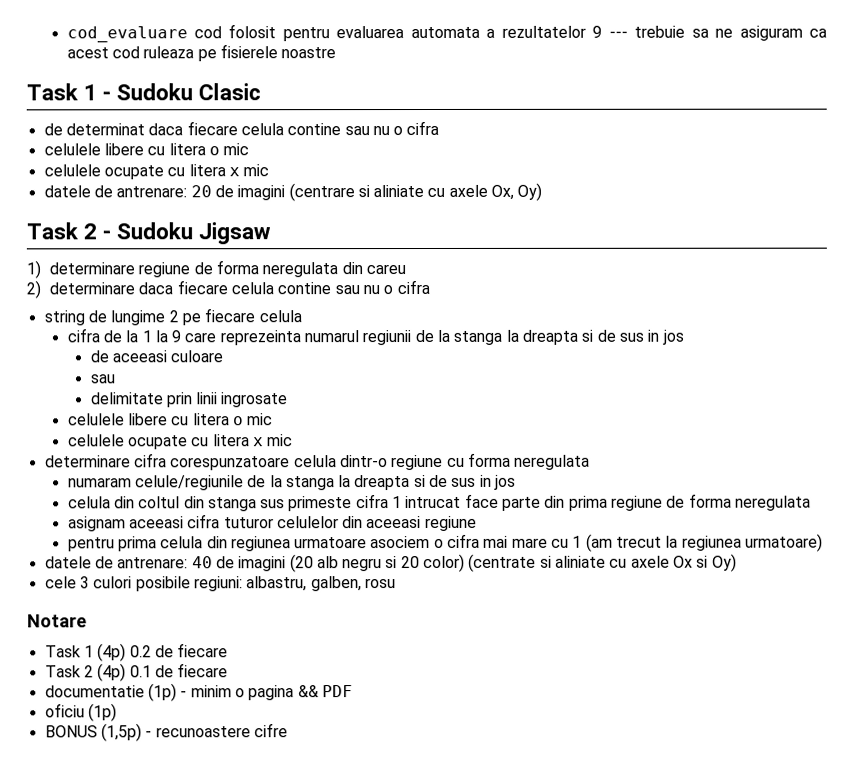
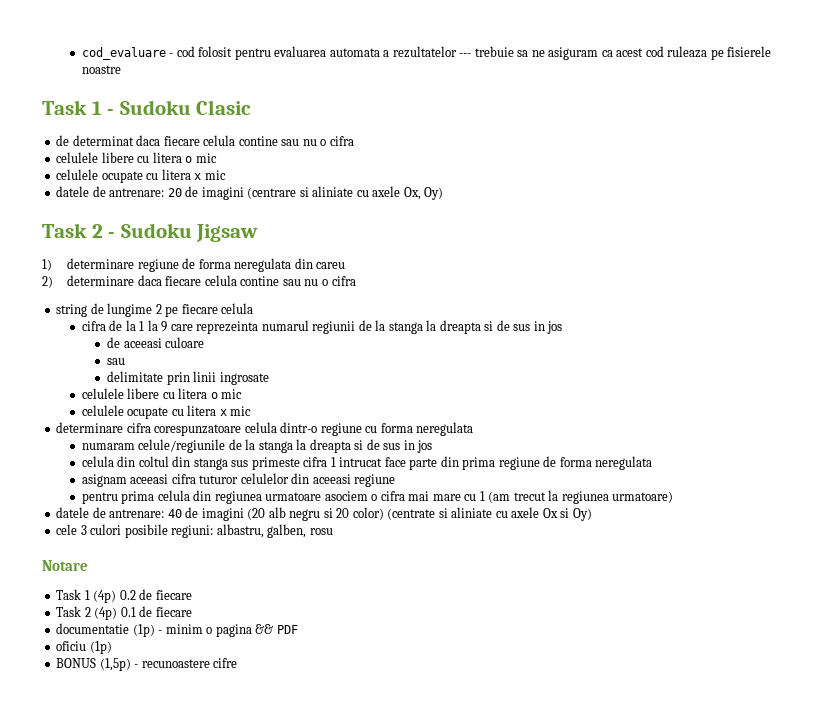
- cod_evaluare cod folosit pentru evaluarea automata a rezultatelor 9 --- trebuie sa ne asiguram ca acest cod ruleaza pe fisierele noastre
+ cod_evaluare - cod folosit pentru evaluarea automata a rezultatelor --- trebuie sa ne asiguram ca acest cod ruleaza pe fisierele noastre

